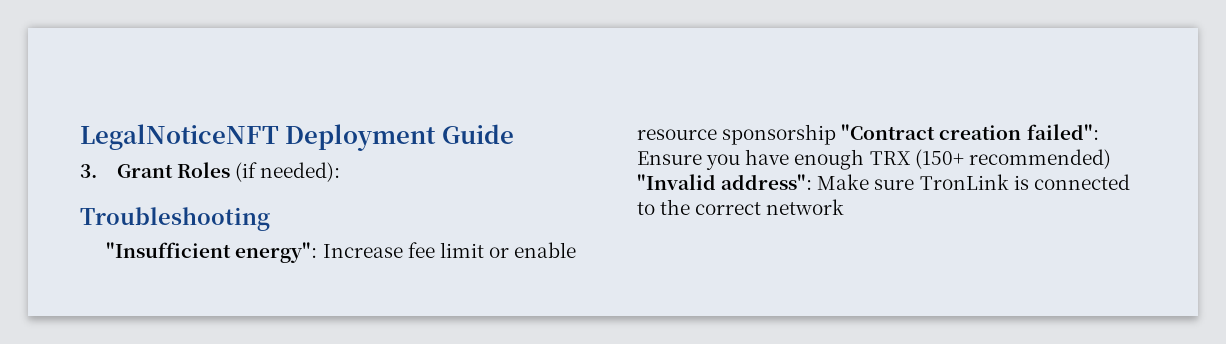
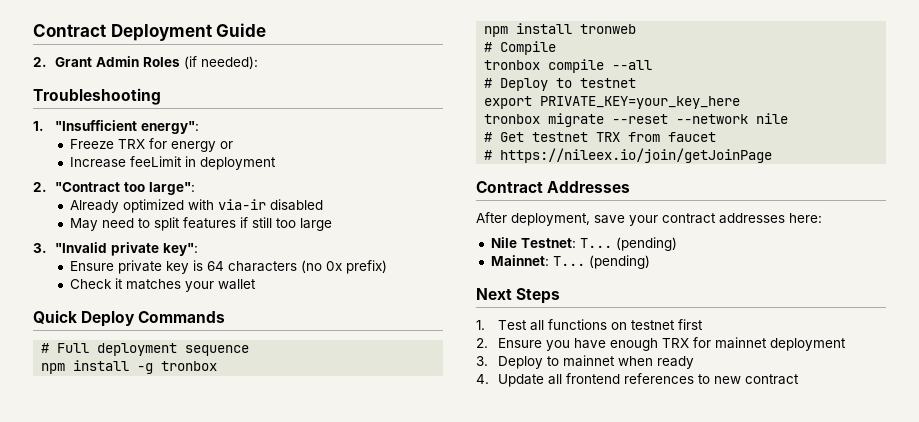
- LegalNoticeNFT Deployment Guide
+ Contract Deployment Guide
- 3. Grant Roles (if needed):
+ 2. Grant Admin Roles (if needed):
- "Insufficient energy": Increase fee limit or enable resource sponsorship "Contract creation failed": Ensure you have enough TRX (150+ recommended) "Invalid address": Make sure TronLink is connected to the correct network
+ 1. "Insufficient energy":
+ Freeze TRX for energy or
+ Increase feeLimit in deployment
+ 2. "Contract too large":
+ Already optimized with via-ir disabled
+ May need to split features if still too large
+ 3. "Invalid private key":
+ Ensure private key is 64 characters (no 0x prefix)
+ Check it matches your wallet
+ Quick Deploy Commands
+ # Full deployment sequence
+ npm install -g tronbox
+ npm install tronweb
+ # Compile
+ tronbox compile --all
+ # Deploy to testnet
+ export PRIVATE_KEY=your_key_here
+ tronbox migrate --reset --network nile
+ # Get testnet TRX from faucet
+ # https://nileex.io/join/getJoinPage
+ Contract Addresses
+ After deployment, save your contract addresses here:
+ Nile Testnet: T... (pending)
+ Mainnet: T... (pending)
+ Next Steps
+ 1. Test all functions on testnet first
+ 2. Ensure you have enough TRX for mainnet deployment
+ 3. Deploy to mainnet when ready
+ 4. Update all frontend references to new contract

